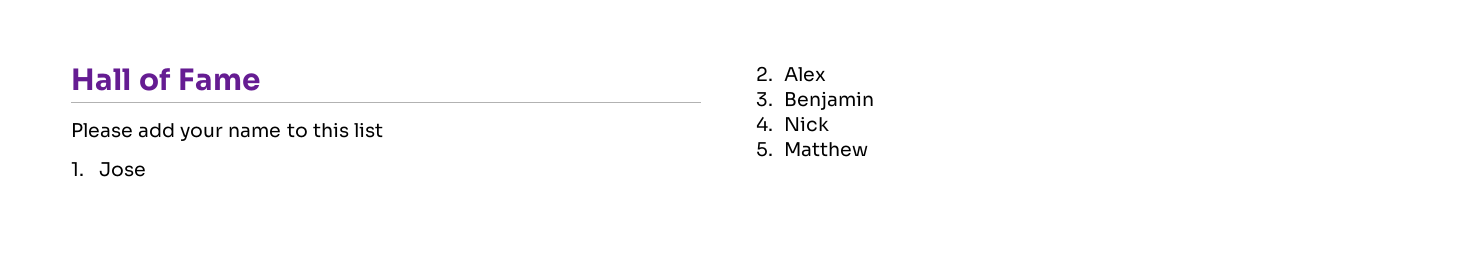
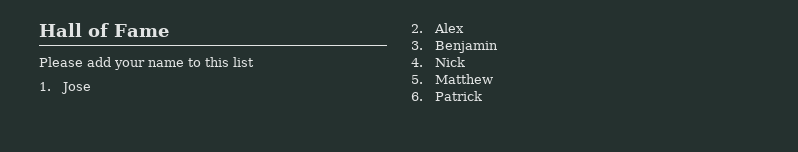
+ 6. Patrick

